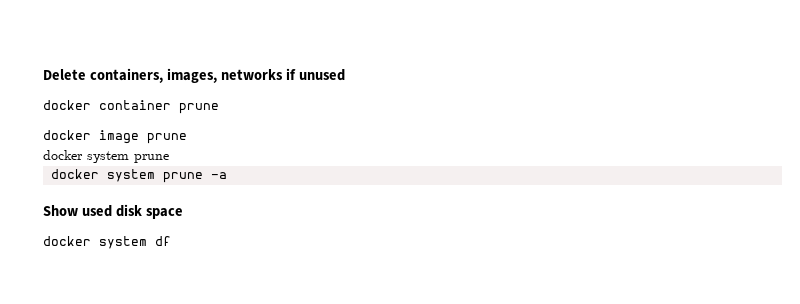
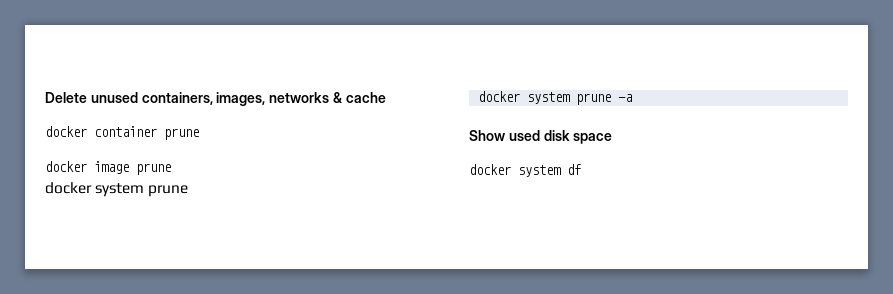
- Delete containers, images, networks if unused
+ Delete unused containers, images, networks & cache

